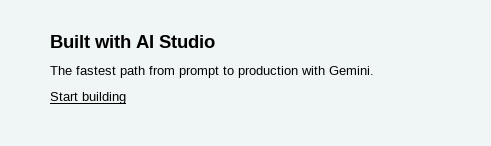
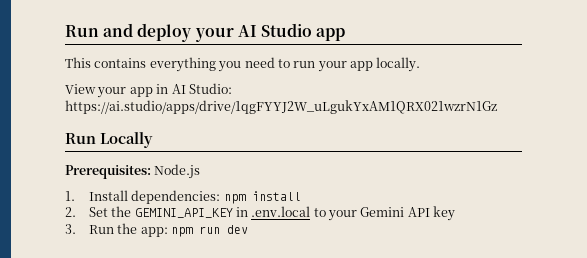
- Built with AI Studio
- The fastest path from prompt to production with Gemini.
- Start building
+ Run and deploy your AI Studio app
+ This contains everything you need to run your app locally.
+ View your app in AI Studio: https://ai.studio/apps/drive/1qgFYYJ2W_uLgukYxAM1QRX021wzrN1Gz
+ Run Locally
+ Prerequisites: Node.js
+ 1. Install dependencies: npm install
+ 2. Set the GEMINI_API_KEY in .env.local to your Gemini API key
+ 3. Run the app: npm run dev

